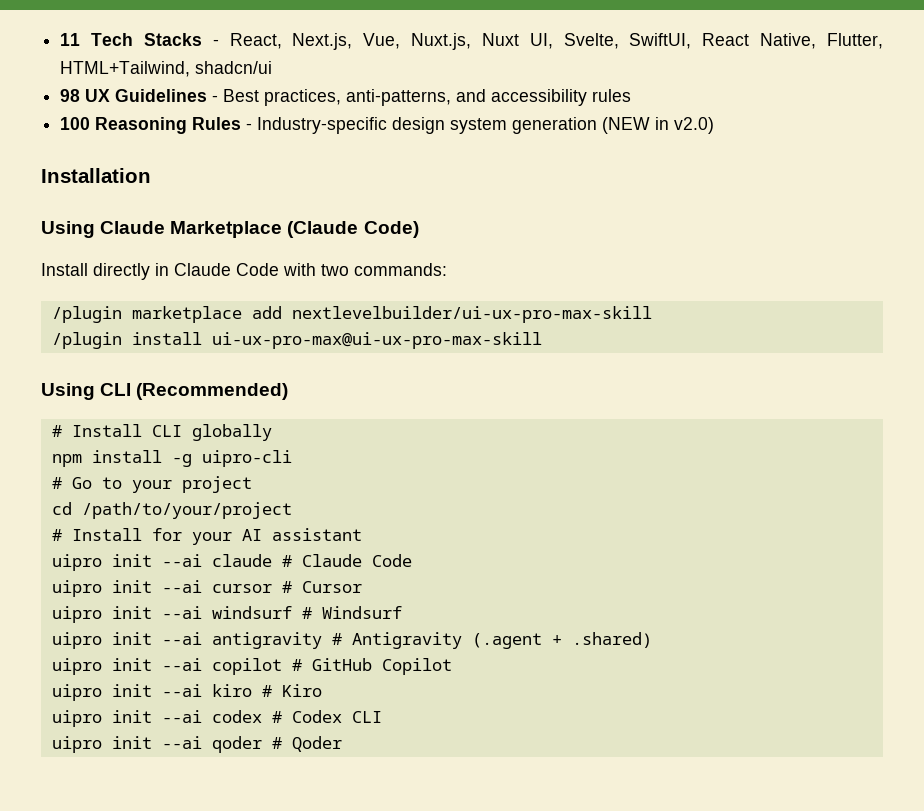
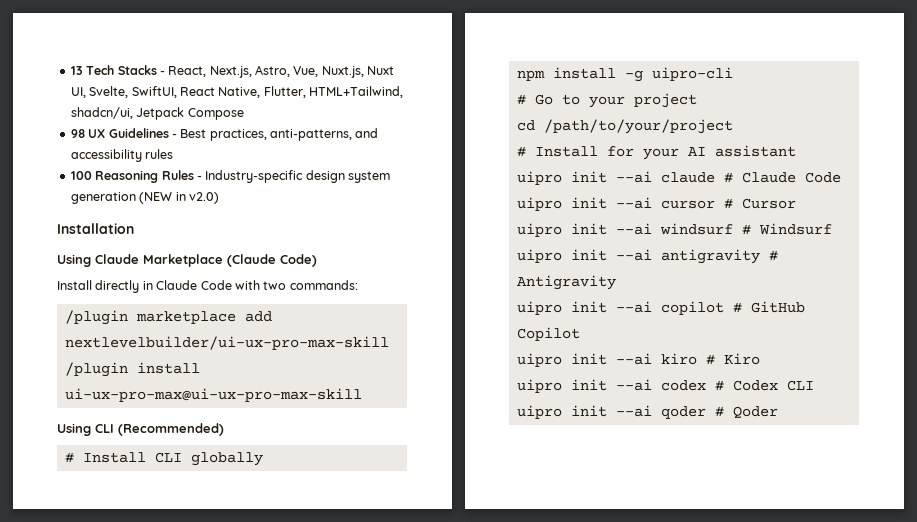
- 11 Tech Stacks - React, Next.js, Vue, Nuxt.js, Nuxt UI, Svelte, SwiftUI, React Native, Flutter, HTML+Tailwind, shadcn/ui
+ 13 Tech Stacks - React, Next.js, Astro, Vue, Nuxt.js, Nuxt UI, Svelte, SwiftUI, React Native, Flutter, HTML+Tailwind, shadcn/ui, Jetpack Compose
- uipro init --ai antigravity # Antigravity (.agent + .shared)
+ uipro init --ai antigravity # Antigravity

